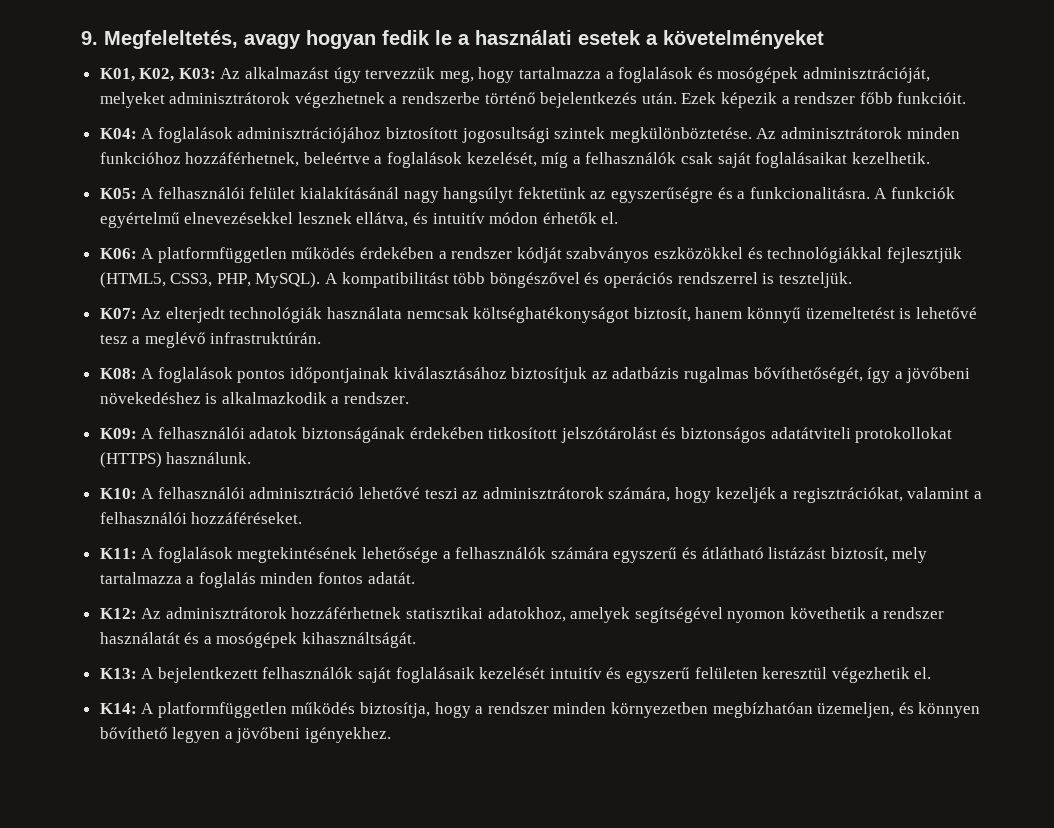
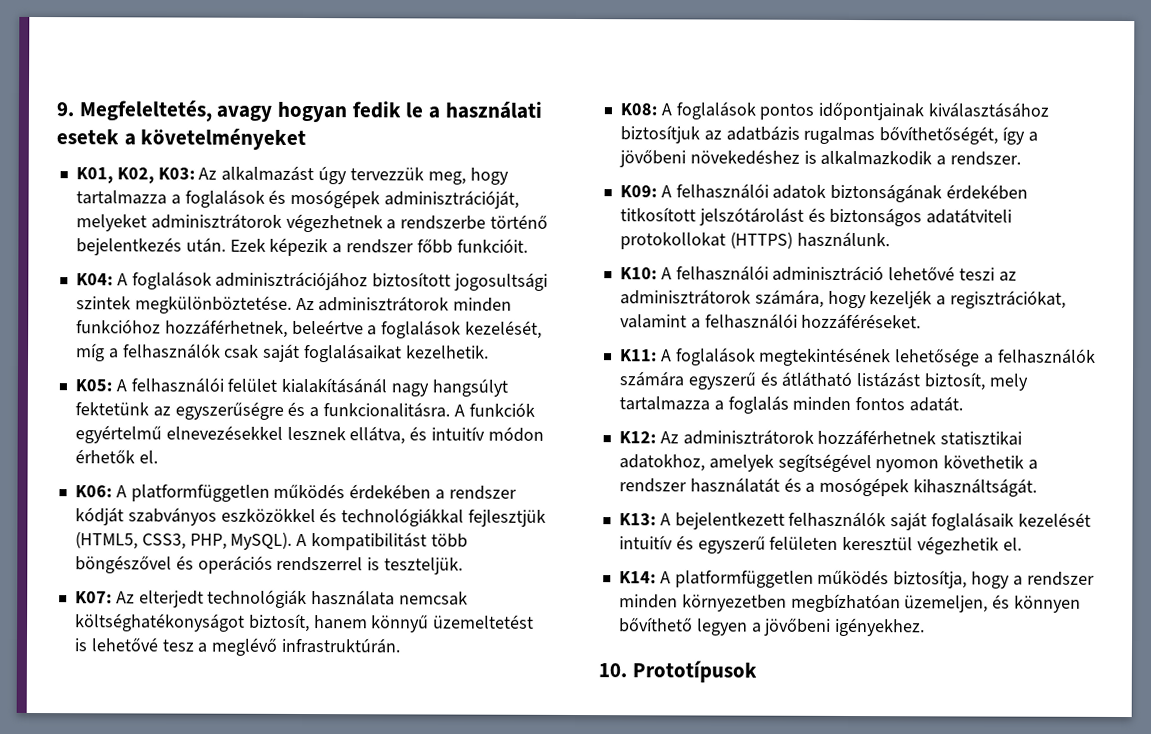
+ 10. Prototípusok

